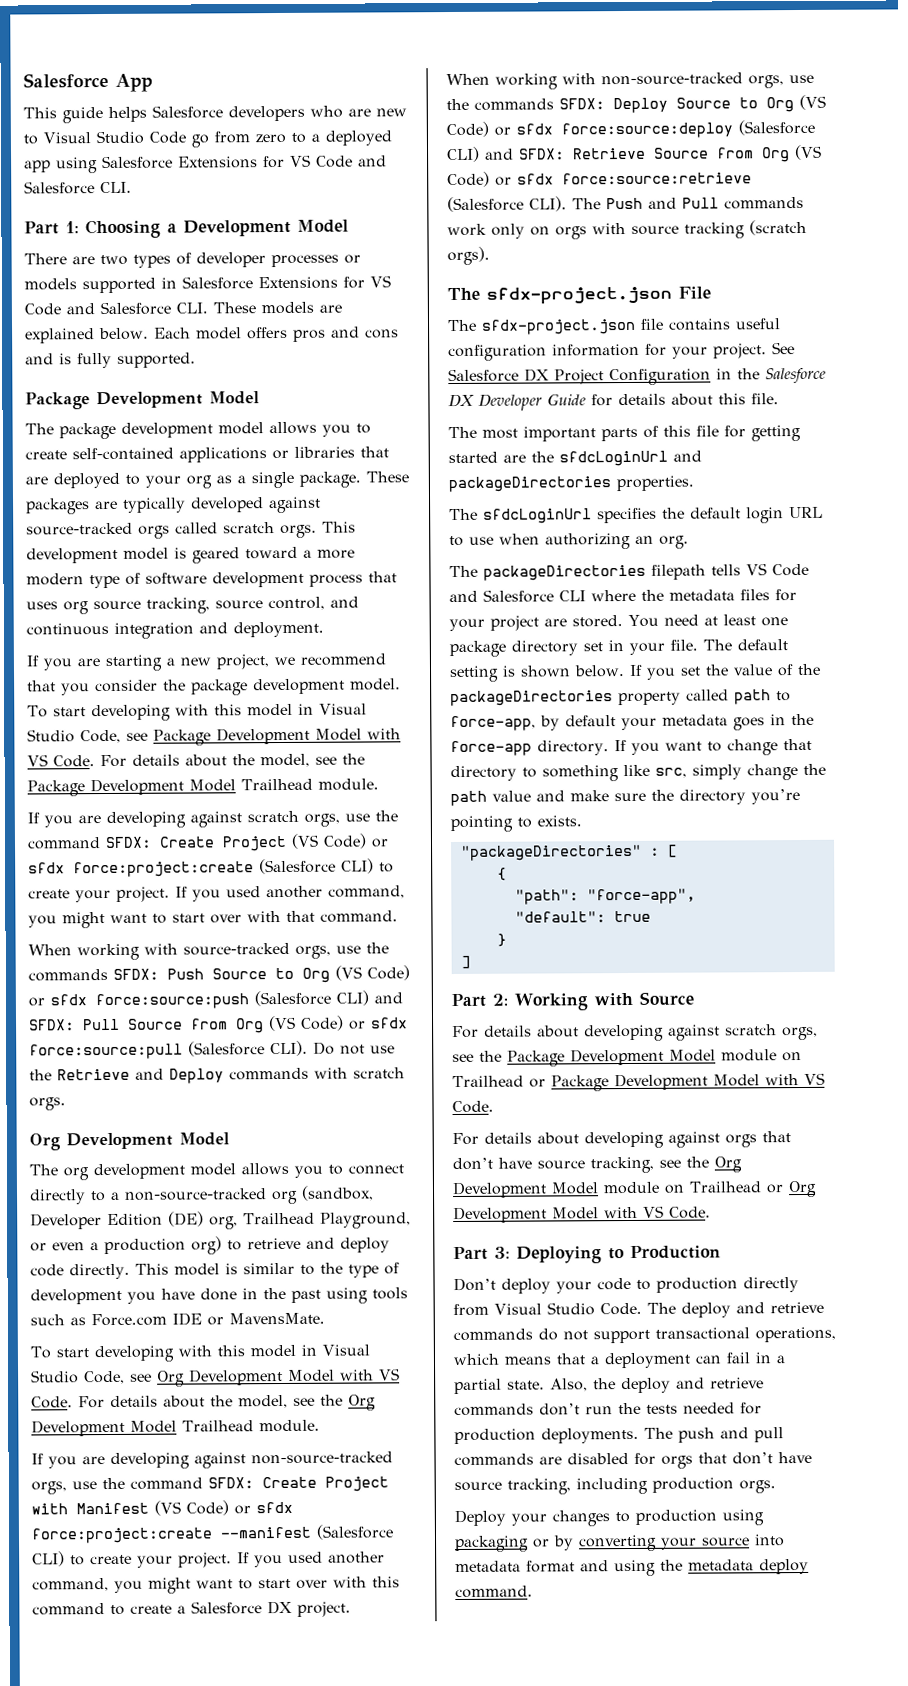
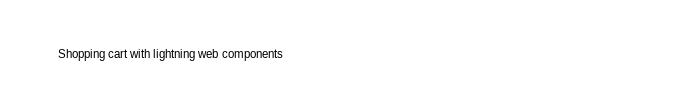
- Salesforce App
- This guide helps Salesforce developers who are new to Visual Studio Code go from zero to a deployed app using Salesforce Extensions for VS Code and Salesforce CLI.
- Part 1: Choosing a Development Model
- There are two types of developer processes or models supported in Salesforce Extensions for VS Code and Salesforce CLI. These models are explained below. Each model offers pros and cons and is fully supported.
- Package Development Model
- The package development model allows you to create self-contained applications or libraries that are deployed to your org as a single package. These packages are typically developed against source-tracked orgs called scratch orgs. This development model is geared toward a more modern type of software development process that uses org source tracking, source control, and continuous integration and deployment.
- If you are starting a new project, we recommend that you consider the package development model. To start developing with this model in Visual Studio Code, see Package Development Model with VS Code. For details about the model, see the Package Development Model Trailhead module.
- If you are developing against scratch orgs, use the command SFDX: Create Project (VS Code) or sfdx force:project:create (Salesforce CLI) to create your project. If you used another command, you might want to start over with that command.
- When working with source-tracked orgs, use the commands SFDX: Push Source to Org (VS Code) or sfdx force:source:push (Salesforce CLI) and SFDX: Pull Source from Org (VS Code) or sfdx force:source:pull (Salesforce CLI). Do not use the Retrieve and Deploy commands with scratch orgs.
- Org Development Model
- The org development model allows you to connect directly to a non-source-tracked org (sandbox, Developer Edition (DE) org, Trailhead Playground, or even a production org) to retrieve and deploy code directly. This model is similar to the type of development you have done in the past using tools such as Force.com IDE or MavensMate.
- To start developing with this model in Visual Studio Code, see Org Development Model with VS Code. For details about the model, see the Org Development Model Trailhead module.
- If you are developing against non-source-tracked orgs, use the command SFDX: Create Project with Manifest (VS Code) or sfdx force:project:create --manifest (Salesforce CLI) to create your project. If you used another command, you might want to start over with this command to create a Salesforce DX project.
- When working with non-source-tracked orgs, use the commands SFDX: Deploy Source to Org (VS Code) or sfdx force:source:deploy (Salesforce CLI) and SFDX: Retrieve Source from Org (VS Code) or sfdx force:source:retrieve (Salesforce CLI). The Push and Pull commands work only on orgs with source tracking (scratch orgs).
- The sfdx-project.json File
- The sfdx-project.json file contains useful configuration information for your project. See Salesforce DX Project Configuration in the Salesforce DX Developer Guide for details about this file.
- The most important parts of this file for getting started are the sfdcLoginUrl and packageDirectories properties.
- The sfdcLoginUrl specifies the default login URL to use when authorizing an org.
- The packageDirectories filepath tells VS Code and Salesforce CLI where the metadata files for your project are stored. You need at least one package directory set in your file. The default setting is shown below. If you set the value of the packageDirectories property called path to force-app, by default your metadata goes in the force-app directory. If you want to change that directory to something like src, simply change the path value and make sure the directory you’re pointing to exists.
- "packageDirectories" : [
- {
- "path": "force-app",
- "default": true
- }
- ]
- Part 2: Working with Source
- For details about developing against scratch orgs, see the Package Development Model module on Trailhead or Package Development Model with VS Code.
- For details about developing against orgs that don’t have source tracking, see the Org Development Model module on Trailhead or Org Development Model with VS Code.
- Part 3: Deploying to Production
- Don’t deploy your code to production directly from Visual Studio Code. The deploy and retrieve commands do not support transactional operations, which means that a deployment can fail in a partial state. Also, the deploy and retrieve commands don’t run the tests needed for production deployments. The push and pull commands are disabled for orgs that don’t have source tracking, including production orgs.
- Deploy your changes to production using packaging or by converting your source into metadata format and using the metadata deploy command.
+ Shopping cart with lightning web components

